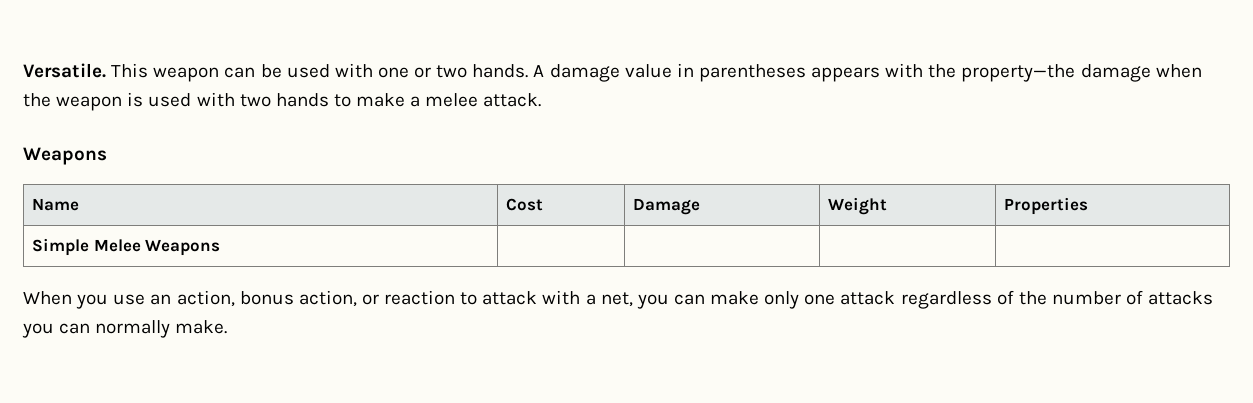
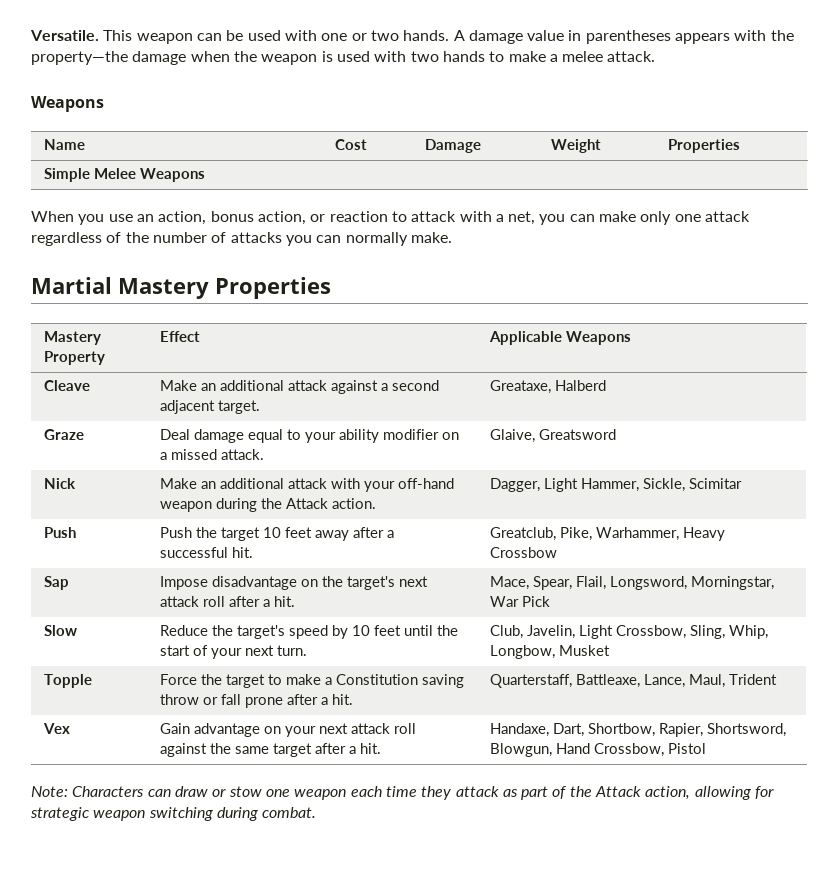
+ Martial Mastery Properties
+ Mastery Property | Effect | Applicable Weapons
+ Cleave | Make an additional attack against a second adjacent target. | Greataxe, Halberd
+ Graze | Deal damage equal to your ability modifier on a missed attack. | Glaive, Greatsword
+ Nick | Make an additional attack with your off-hand weapon during the Attack action. | Dagger, Light Hammer, Sickle, Scimitar
+ Push | Push the target 10 feet away after a successful hit. | Greatclub, Pike, Warhammer, Heavy Crossbow
+ Sap | Impose disadvantage on the target's next attack roll after a hit. | Mace, Spear, Flail, Longsword, Morningstar, War Pick
+ Slow | Reduce the target's speed by 10 feet until the start of your next turn. | Club, Javelin, Light Crossbow, Sling, Whip, Longbow, Musket
+ Topple | Force the target to make a Constitution saving throw or fall prone after a hit. | Quarterstaff, Battleaxe, Lance, Maul, Trident
+ Vex | Gain advantage on your next attack roll against the same target after a hit. | Handaxe, Dart, Shortbow, Rapier, Shortsword, Blowgun, Hand Crossbow, Pistol
+ Note: Characters can draw or stow one weapon each time they attack as part of the Attack action, allowing for strategic weapon switching during combat.

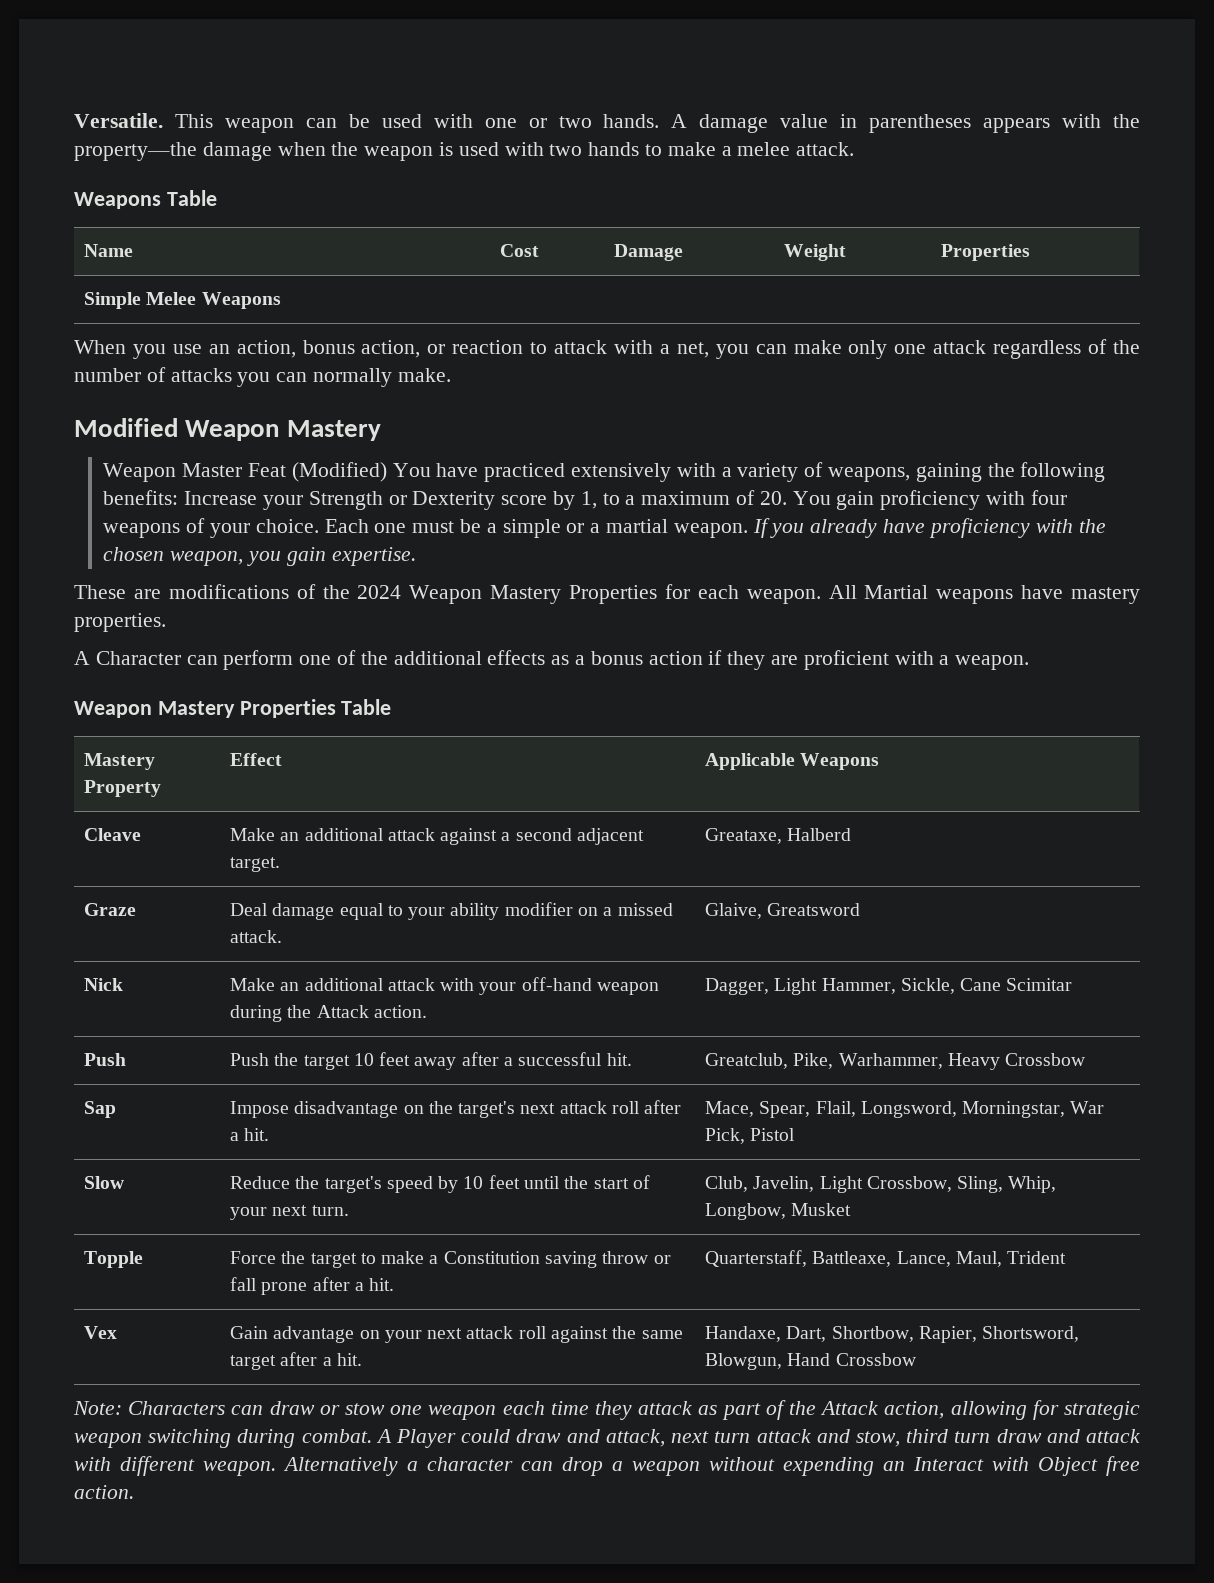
  A damage value in parentheses appears with the property—the damage when the weapon is used with two hands to make a melee attack.
- Weapons
+ Weapons Table
- Martial Mastery Properties
+ Modified Weapon Mastery
+ Weapon Master Feat (Modified) You have practiced extensively with a variety of weapons, gaining the following benefits: Increase your Strength or Dexterity score by 1, to a maximum of 20. You gain proficiency with four weapons of your choice. Each one must be a simple or a martial weapon. If you already have proficiency with the chosen weapon, you gain expertise.
+ These are modifications of the 2024 Weapon Mastery Properties for each weapon. All Martial weapons have mastery properties.
+ A Character can perform one of the additional effects as a bonus action if they are proficient with a weapon.
+ Weapon Mastery Properties Table
- Nick | Make an additional attack with your off-hand weapon during the Attack action. | Dagger, Light Hammer, Sickle, Scimitar
+ Nick | Make an additional attack with your off-hand weapon during the Attack action. | Dagger, Light Hammer, Sickle, Cane Scimitar
- Sap | Impose disadvantage on the target's next attack roll after a hit. | Mace, Spear, Flail, Longsword, Morningstar, War Pick
+ Sap | Impose disadvantage on the target's next attack roll after a hit. | Mace, Spear, Flail, Longsword, Morningstar, War Pick, Pistol
- Vex | Gain advantage on your next attack roll against the same target after a hit. | Handaxe, Dart, Shortbow, Rapier, Shortsword, Blowgun, Hand Crossbow, Pistol
+ Vex | Gain advantage on your next attack roll against the same target after a hit. | Handaxe, Dart, Shortbow, Rapier, Shortsword, Blowgun, Hand Crossbow
+ A Player could draw and attack, next turn attack and stow, third turn draw and attack with different weapon. Alternatively a character can drop a weapon without expending an Interact with Object free action.

